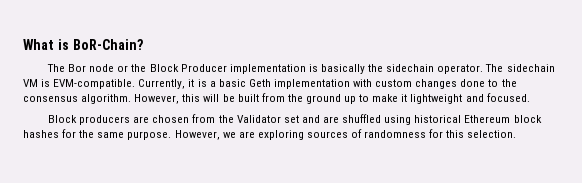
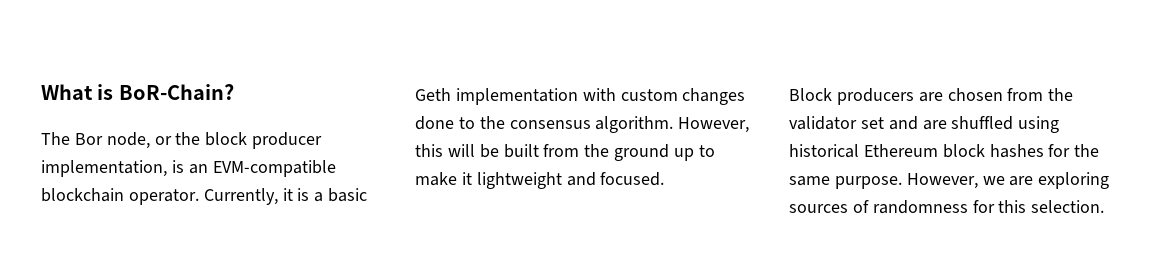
- The Bor node or the Block Producer implementation is basically the sidechain operator. The sidechain VM is EVM-compatible.
+ The Bor node, or the block producer implementation, is an EVM-compatible blockchain operator.
- Block producers are chosen from the Validator set and are shuffled using historical Ethereum block hashes for the same purpose.
+ Block producers are chosen from the validator set and are shuffled using historical Ethereum block hashes for the same purpose.

